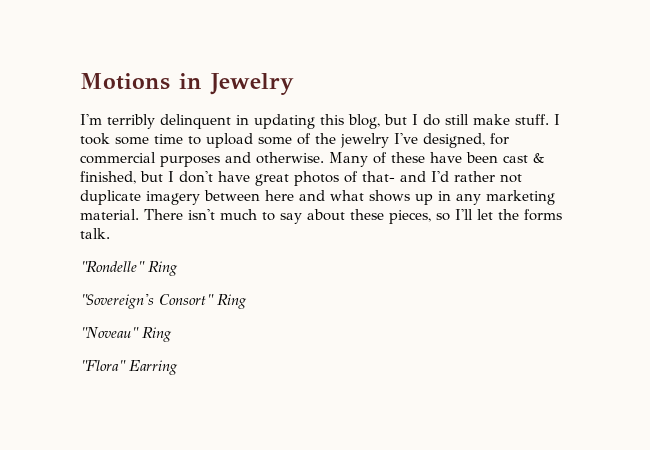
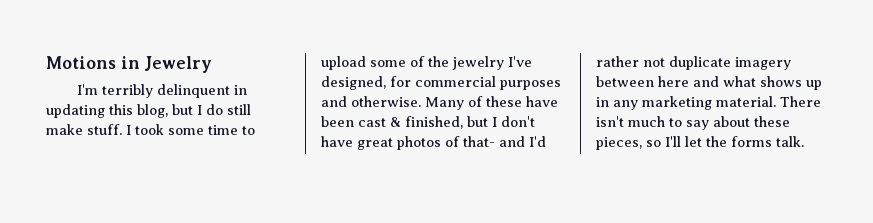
- "Rondelle" Ring
- "Sovereign's Consort" Ring
- "Noveau" Ring
- "Flora" Earring

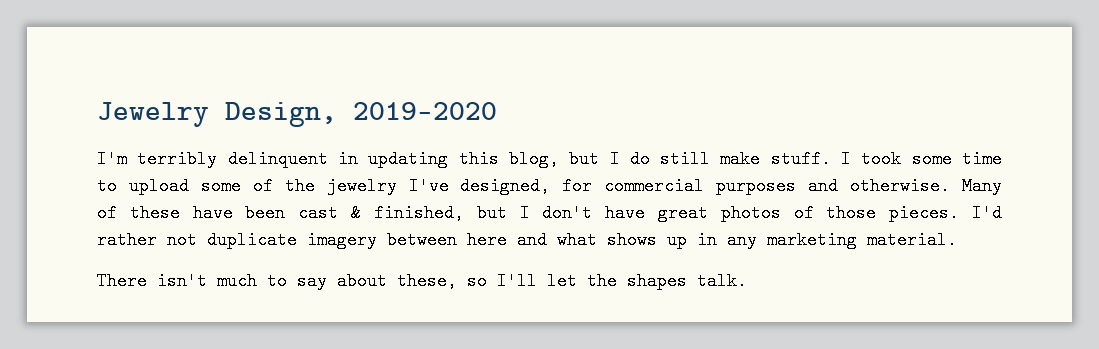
- Motions in Jewelry
+ Jewelry Design, 2019-2020
- Many of these have been cast & finished, but I don't have great photos of that- and I'd rather not duplicate imagery between here and what shows up in any marketing material. There isn't much to say about these pieces, so I'll let the forms talk.
+ Many of these have been cast & finished, but I don't have great photos of those pieces. I'd rather not duplicate imagery between here and what shows up in any marketing material.
+ There isn't much to say about these, so I'll let the shapes talk.

